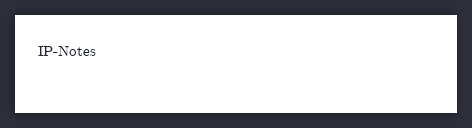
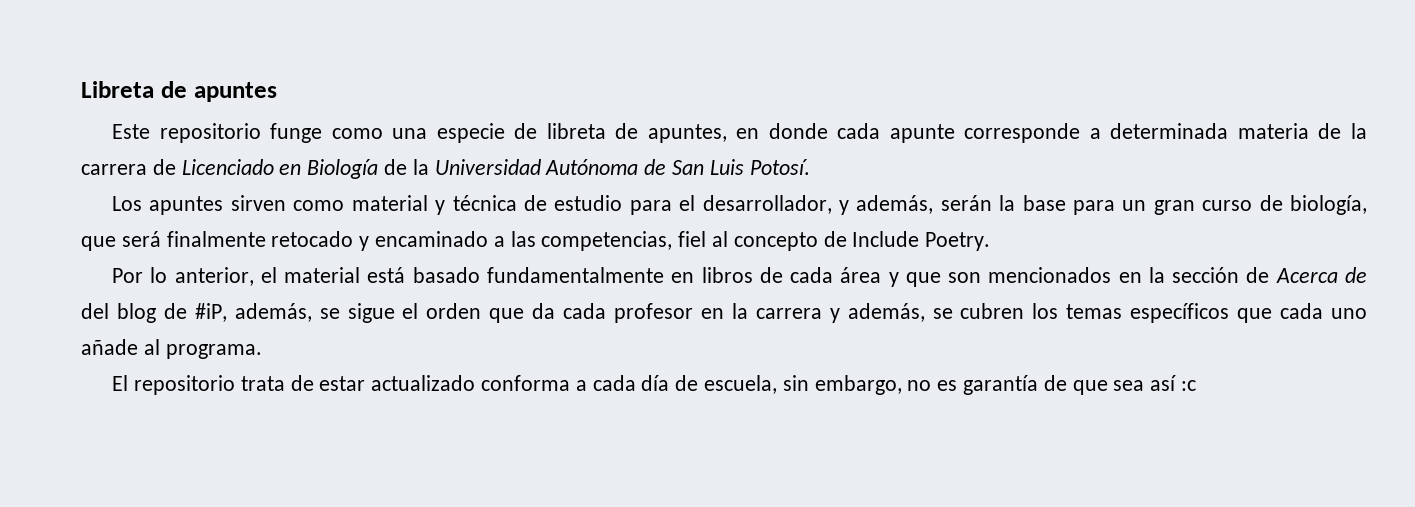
- IP-Notes
+ Libreta de apuntes
+ Este repositorio funge como una especie de libreta de apuntes, en donde cada apunte corresponde a determinada materia de la carrera de Licenciado en Biología de la Universidad Autónoma de San Luis Potosí.
+ Los apuntes sirven como material y técnica de estudio para el desarrollador, y además, serán la base para un gran curso de biología, que será finalmente retocado y encaminado a las competencias, fiel al concepto de Include Poetry.
+ Por lo anterior, el material está basado fundamentalmente en libros de cada área y que son mencionados en la sección de Acerca de del blog de #iP, además, se sigue el orden que da cada profesor en la carrera y además, se cubren los temas específicos que cada uno añade al programa.
+ El repositorio trata de estar actualizado conforma a cada día de escuela, sin embargo, no es garantía de que sea así :c

